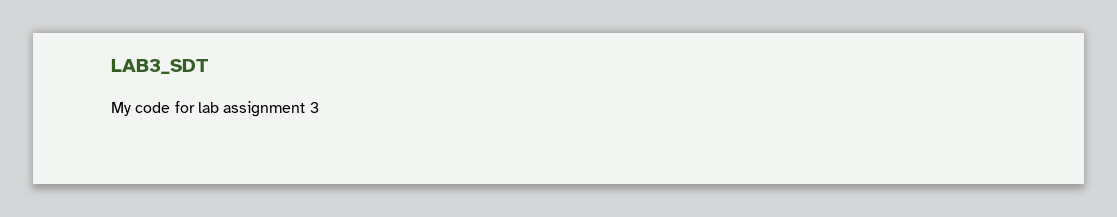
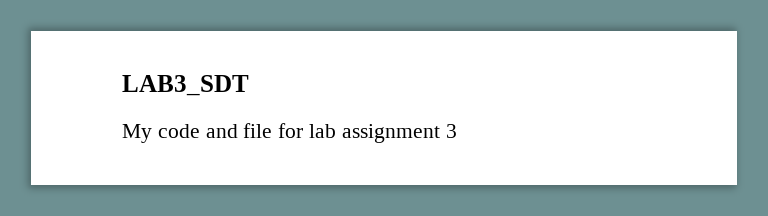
- My code for lab assignment 3
+ My code and file for lab assignment 3

